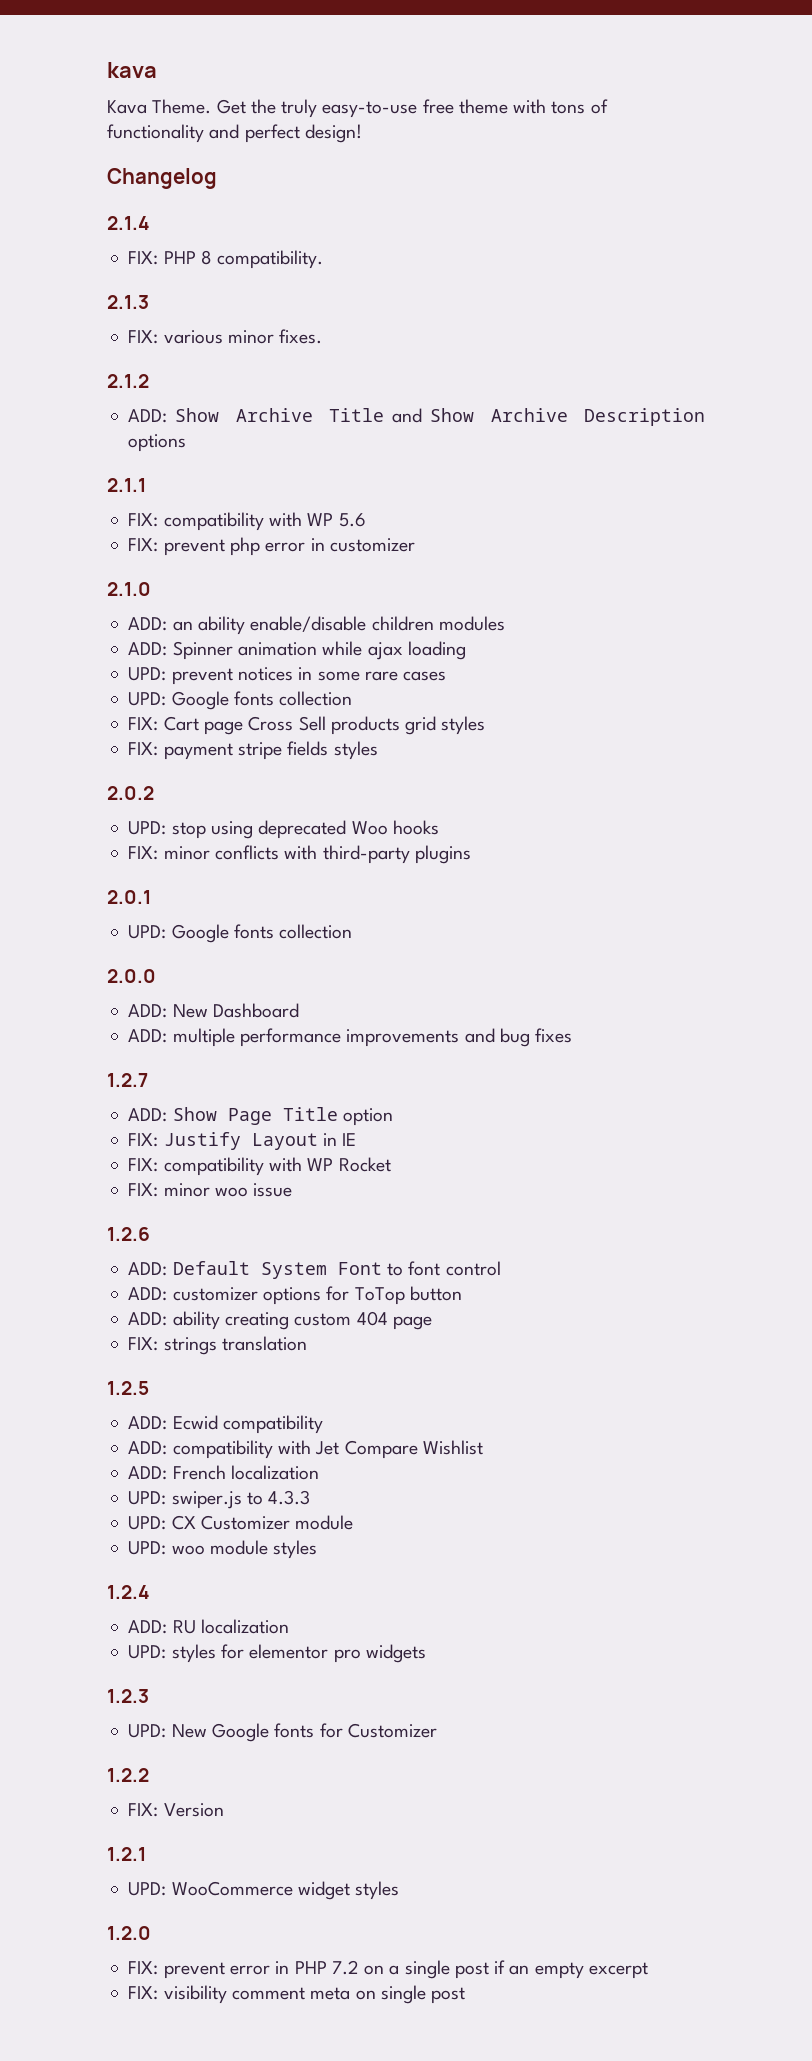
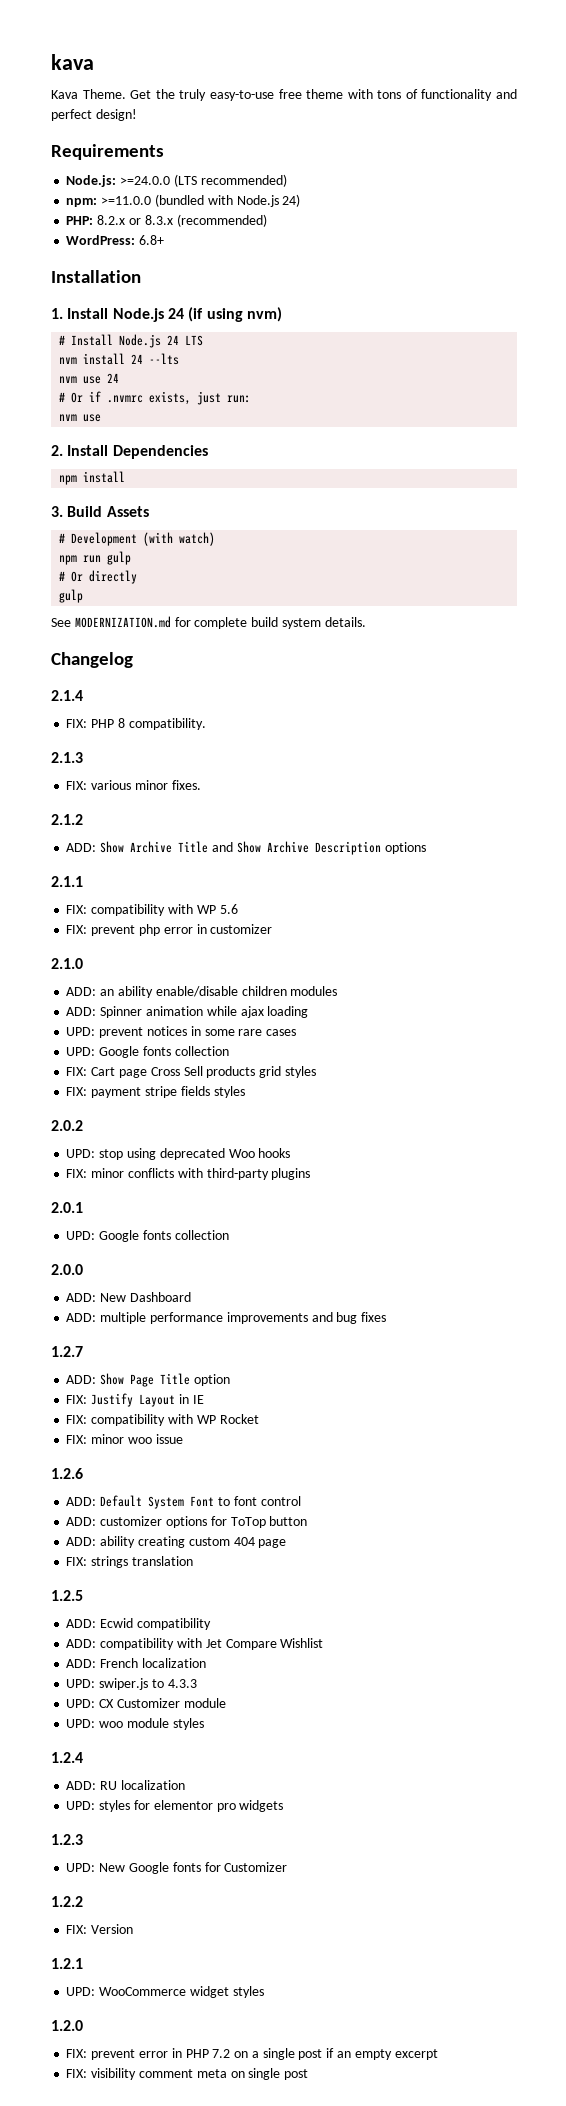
+ Requirements
+ Node.js: >=24.0.0 (LTS recommended)
+ npm: >=11.0.0 (bundled with Node.js 24)
+ PHP: 8.2.x or 8.3.x (recommended)
+ WordPress: 6.8+
+ Installation
+ 1. Install Node.js 24 (if using nvm)
+ # Install Node.js 24 LTS
+ nvm install 24 --lts
+ nvm use 24
+ # Or if .nvmrc exists, just run:
+ nvm use
+ 2. Install Dependencies
+ npm install
+ 3. Build Assets
+ # Development (with watch)
+ npm run gulp
+ # Or directly
+ gulp
+ See MODERNIZATION.md for complete build system details.

